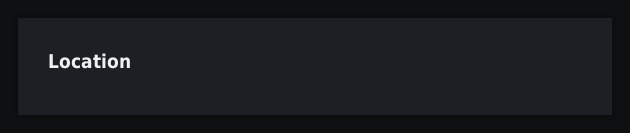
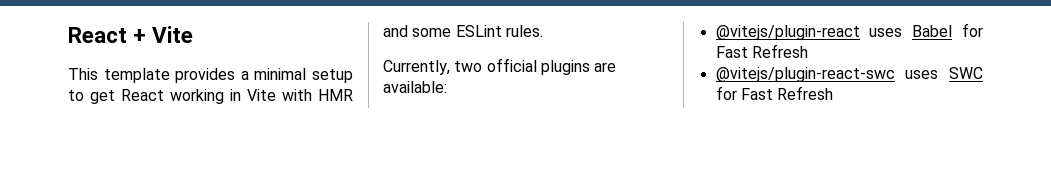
- Location
+ React + Vite
+ This template provides a minimal setup to get React working in Vite with HMR and some ESLint rules.
+ Currently, two official plugins are available:
+ @vitejs/plugin-react uses Babel for Fast Refresh
+ @vitejs/plugin-react-swc uses SWC for Fast Refresh

